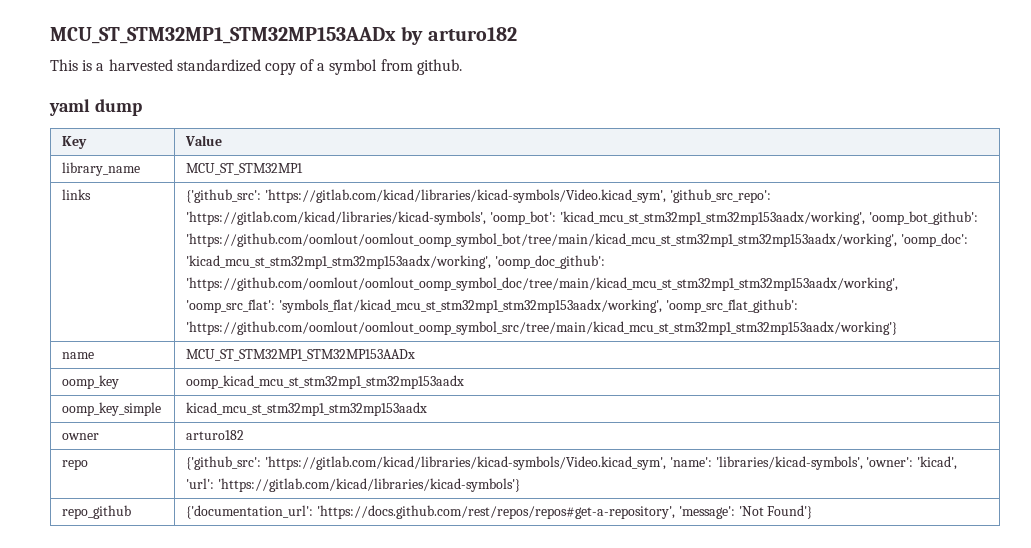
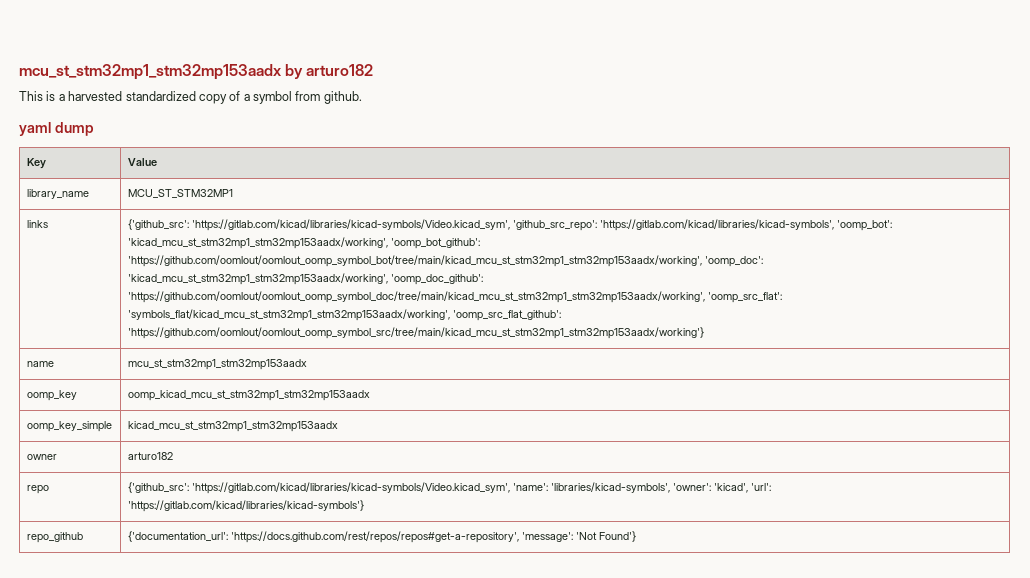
- MCU_ST_STM32MP1_STM32MP153AADx by arturo182
+ mcu_st_stm32mp1_stm32mp153aadx by arturo182
- name | MCU_ST_STM32MP1_STM32MP153AADx
+ name | mcu_st_stm32mp1_stm32mp153aadx

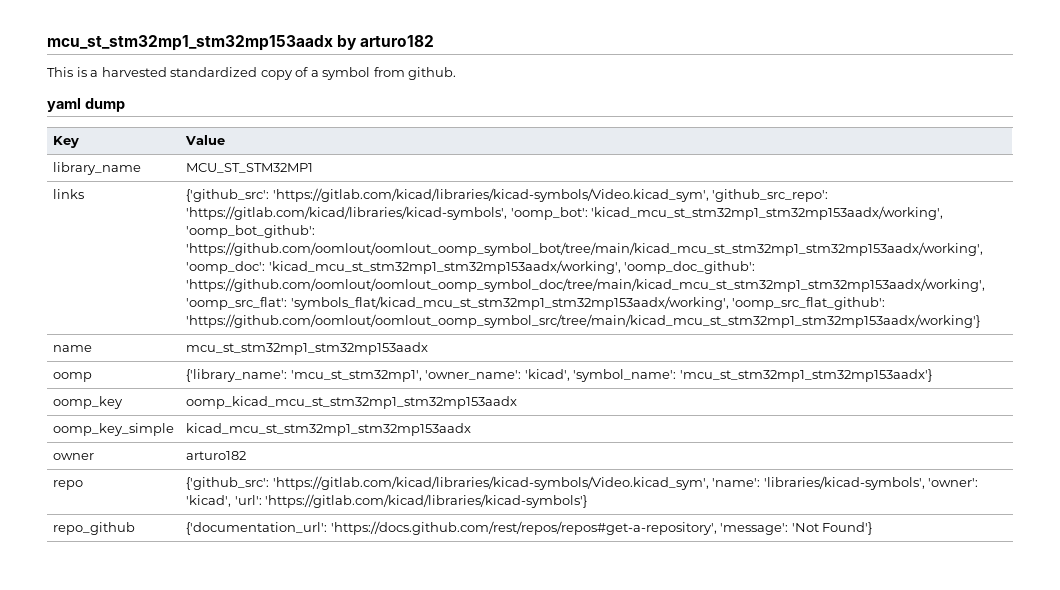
+ oomp | {'library_name': 'mcu_st_stm32mp1', 'owner_name': 'kicad', 'symbol_name': 'mcu_st_stm32mp1_stm32mp153aadx'}

